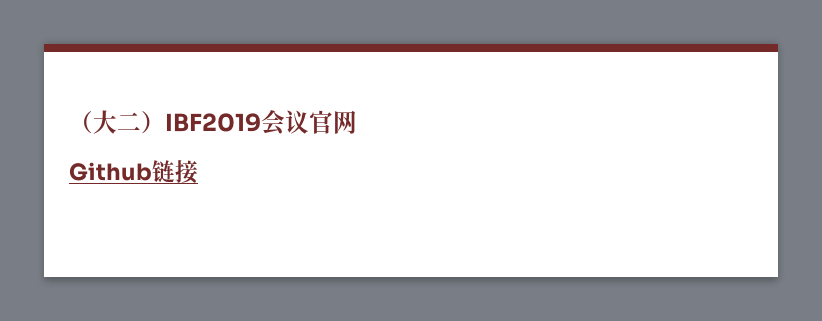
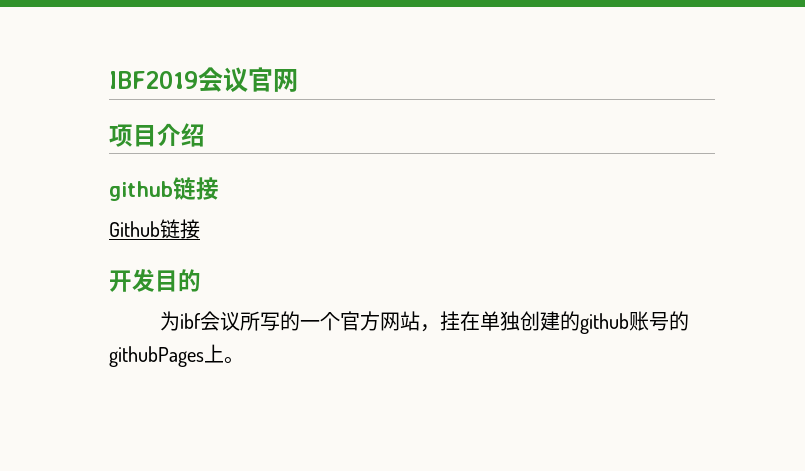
- （大二）IBF2019会议官网
+ IBF2019会议官网
+ 项目介绍
+ github链接
  Github链接
+ 开发目的
+ 为ibf会议所写的一个官方网站，挂在单独创建的github账号的githubPages上。

